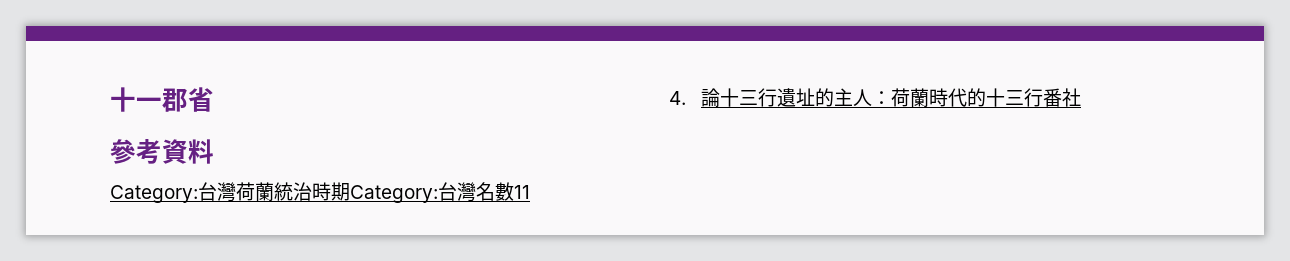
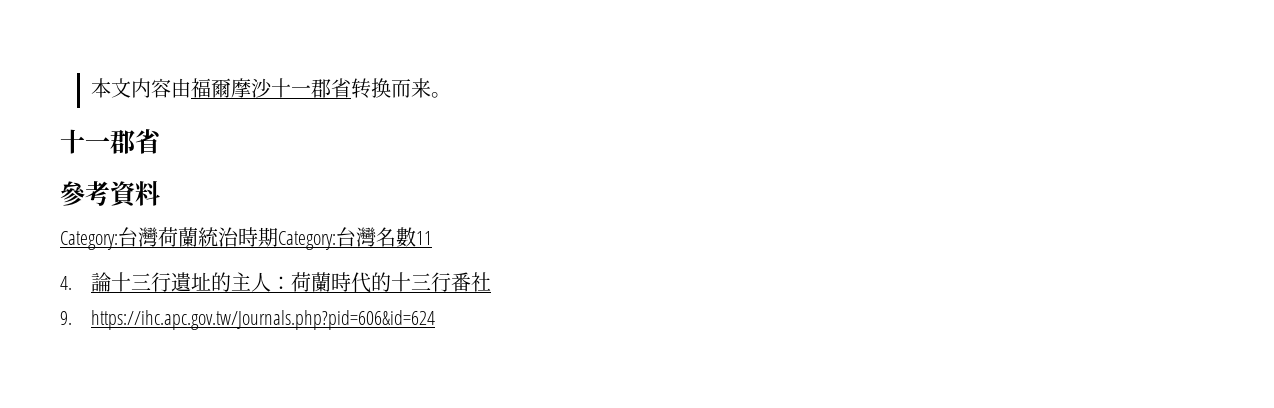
+ 本文内容由福爾摩沙十一郡省转换而来。
+ 9. https://ihc.apc.gov.tw/Journals.php?pid=606&id=624

